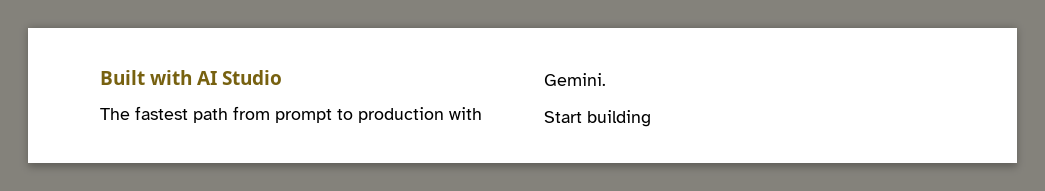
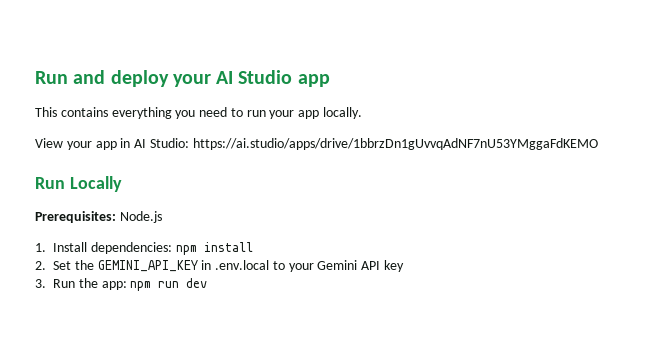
- Built with AI Studio
- The fastest path from prompt to production with Gemini.
- Start building
+ Run and deploy your AI Studio app
+ This contains everything you need to run your app locally.
+ View your app in AI Studio: https://ai.studio/apps/drive/1bbrzDn1gUvvqAdNF7nU53YMggaFdKEMO
+ Run Locally
+ Prerequisites: Node.js
+ 1. Install dependencies: npm install
+ 2. Set the GEMINI_API_KEY in .env.local to your Gemini API key
+ 3. Run the app: npm run dev

